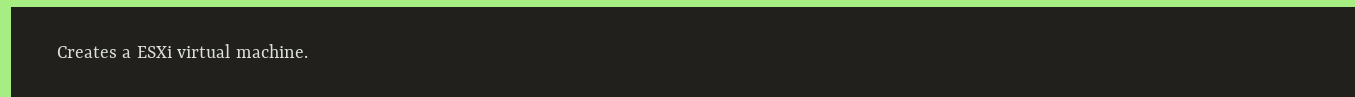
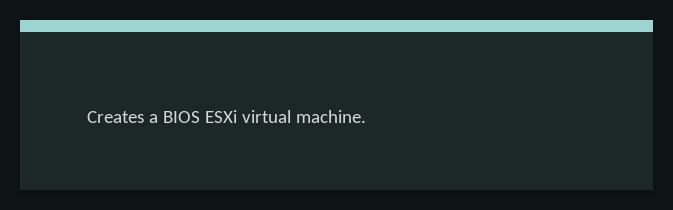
- Creates a ESXi virtual machine.
+ Creates a BIOS ESXi virtual machine.

